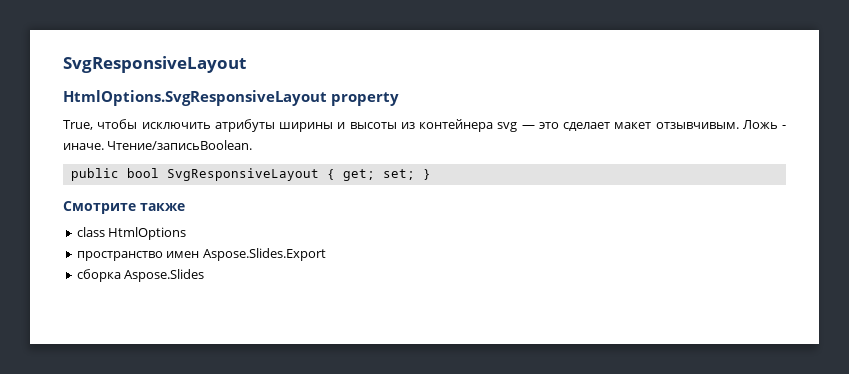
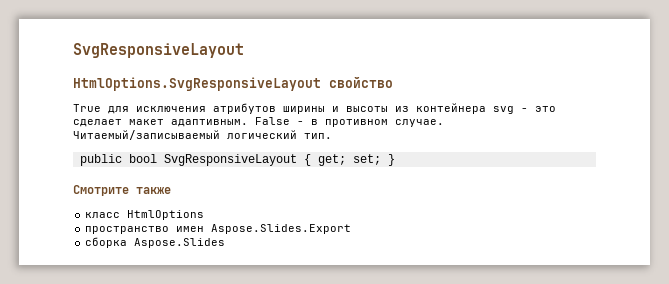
- HtmlOptions.SvgResponsiveLayout property
- True, чтобы исключить атрибуты ширины и высоты из контейнера svg — это сделает макет отзывчивым. Ложь - иначе. Чтение/записьBoolean.
+ HtmlOptions.SvgResponsiveLayout свойство
+ True для исключения атрибутов ширины и высоты из контейнера svg - это сделает макет адаптивным. False - в противном случае. Читаемый/записываемый логический тип.
- class HtmlOptions
+ класс HtmlOptions

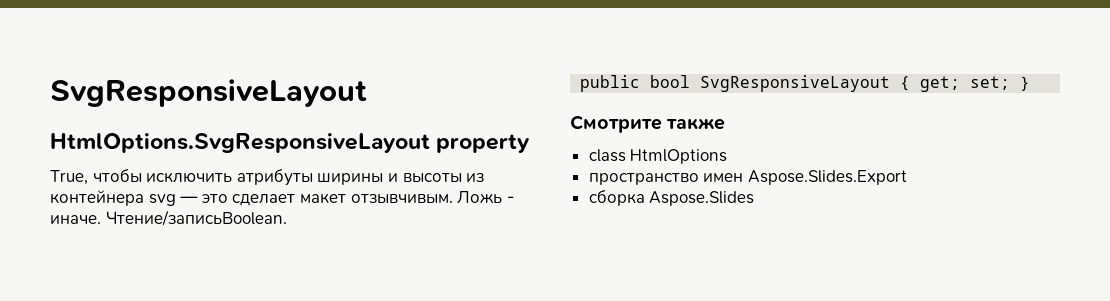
- HtmlOptions.SvgResponsiveLayout свойство
- True для исключения атрибутов ширины и высоты из контейнера svg - это сделает макет адаптивным. False - в противном случае. Читаемый/записываемый логический тип.
+ HtmlOptions.SvgResponsiveLayout property
+ True, чтобы исключить атрибуты ширины и высоты из контейнера svg — это сделает макет отзывчивым. Ложь - иначе. Чтение/записьBoolean.
- класс HtmlOptions
+ class HtmlOptions

